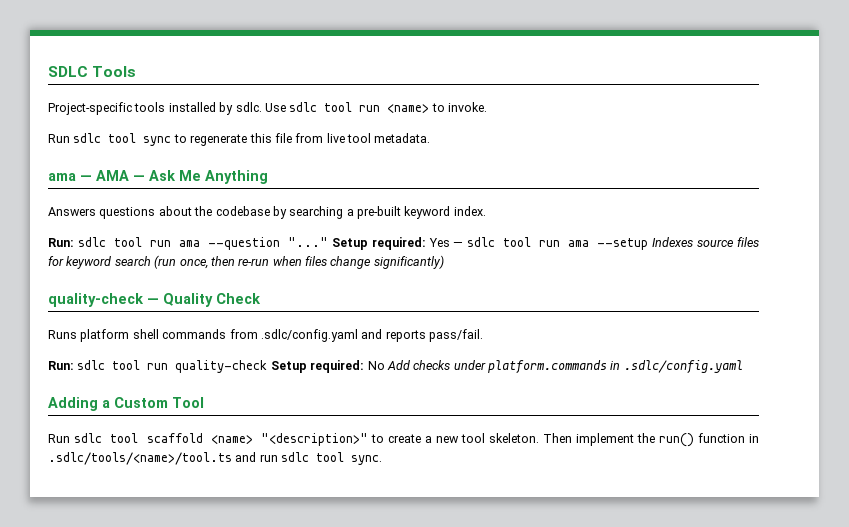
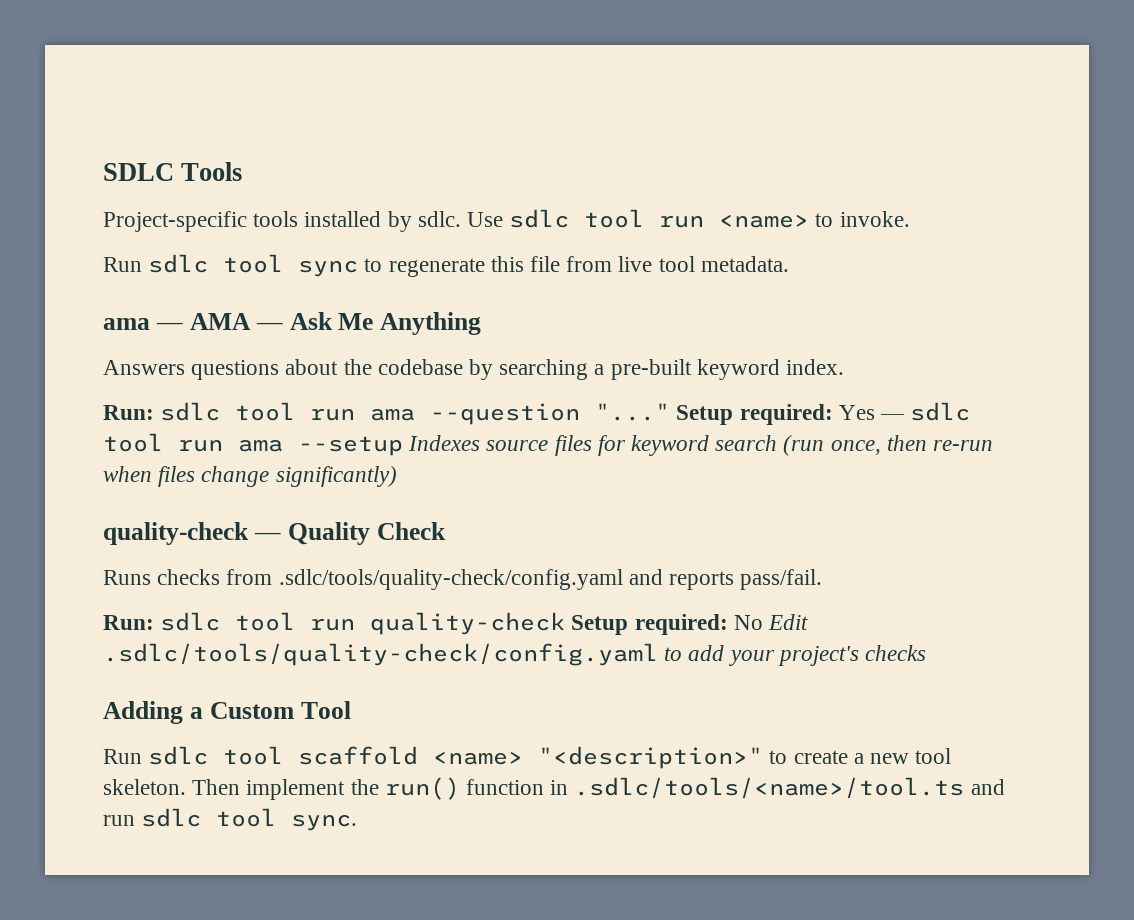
- Runs platform shell commands from .sdlc/config.yaml and reports pass/fail.
+ Runs checks from .sdlc/tools/quality-check/config.yaml and reports pass/fail.
- Run: sdlc tool run quality-check Setup required: No Add checks under platform.commands in .sdlc/config.yaml
+ Run: sdlc tool run quality-check Setup required: No Edit .sdlc/tools/quality-check/config.yaml to add your project's checks

